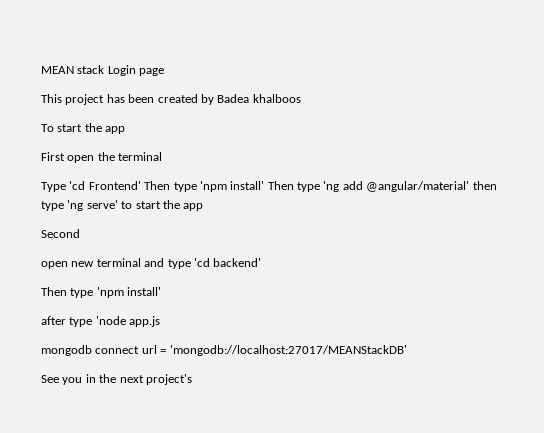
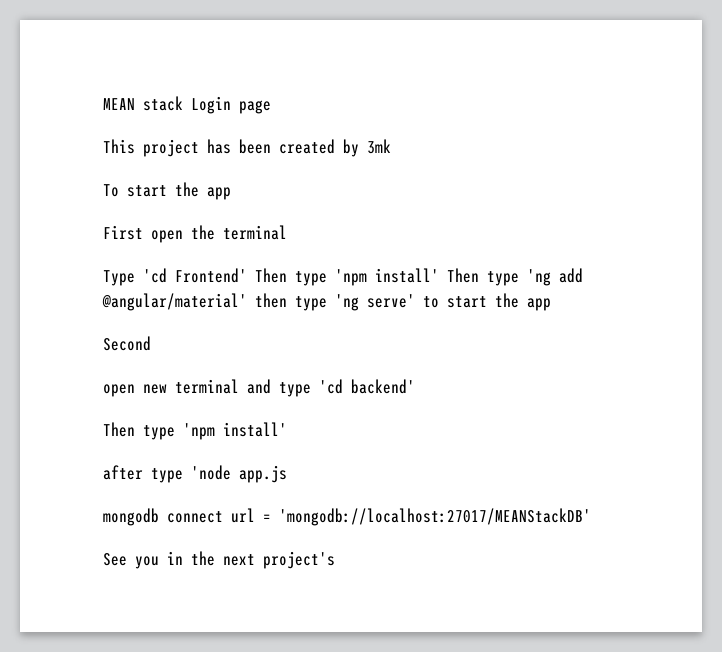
- This project has been created by Badea khalboos
+ This project has been created by 3mk

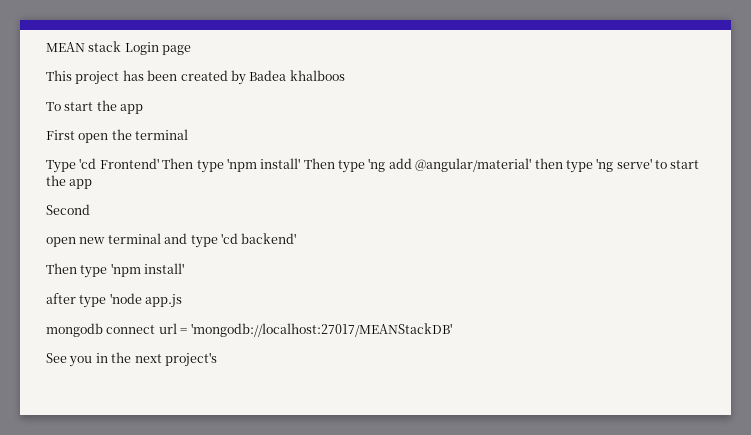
- This project has been created by 3mk
+ This project has been created by Badea khalboos

